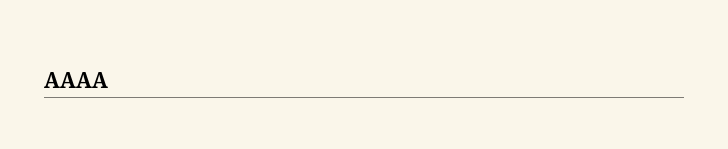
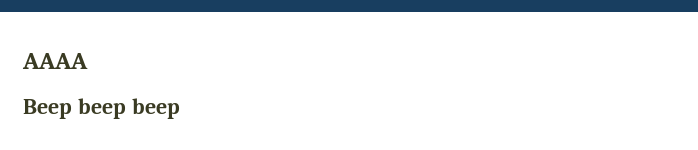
+ Beep beep beep

